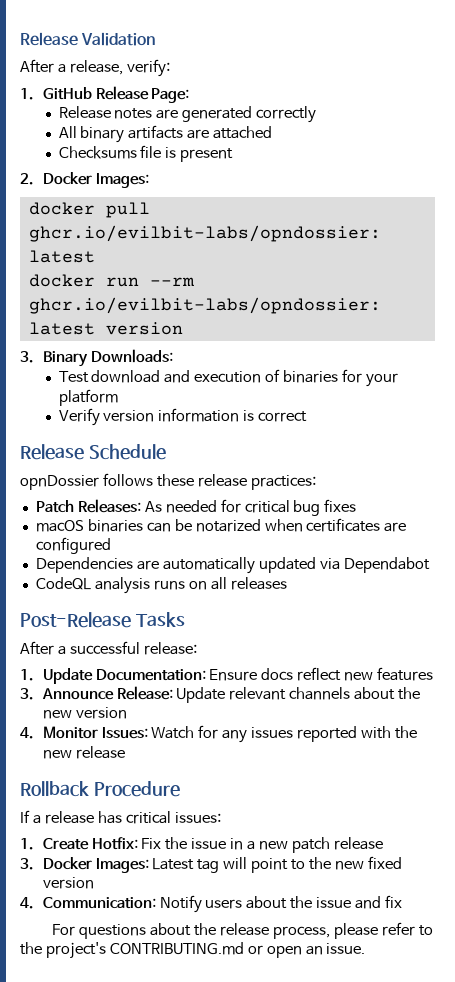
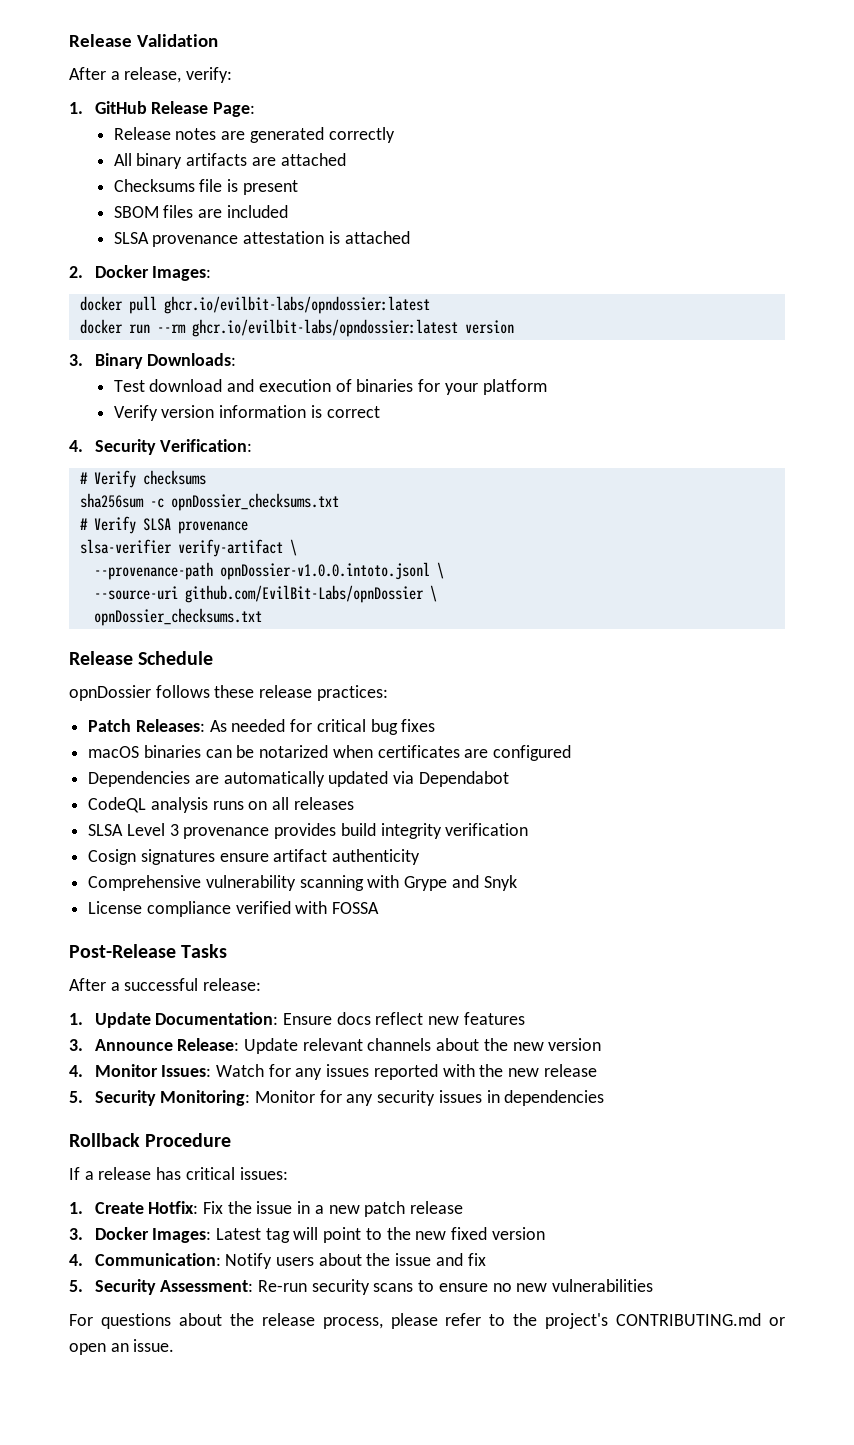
+ SBOM files are included
+ SLSA provenance attestation is attached
+ 4. Security Verification:
+ # Verify checksums
+ sha256sum -c opnDossier_checksums.txt
+ # Verify SLSA provenance
+ slsa-verifier verify-artifact \
+ --provenance-path opnDossier-v1.0.0.intoto.jsonl \
+ --source-uri github.com/EvilBit-Labs/opnDossier \
+ opnDossier_checksums.txt
+ SLSA Level 3 provenance provides build integrity verification
+ Cosign signatures ensure artifact authenticity
+ Comprehensive vulnerability scanning with Grype and Snyk
+ License compliance verified with FOSSA
+ 5. Security Monitoring: Monitor for any security issues in dependencies
+ 5. Security Assessment: Re-run security scans to ensure no new vulnerabilities

